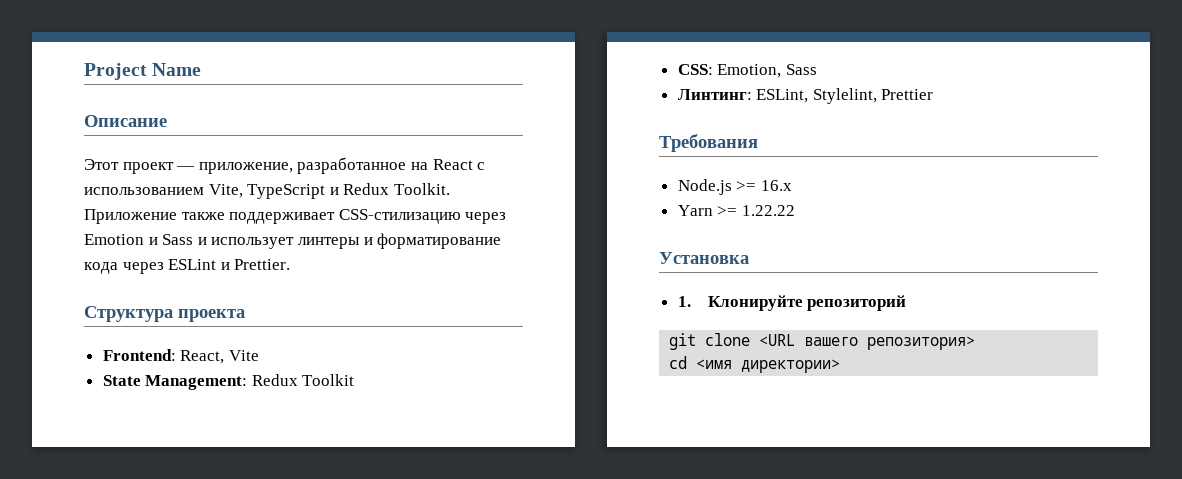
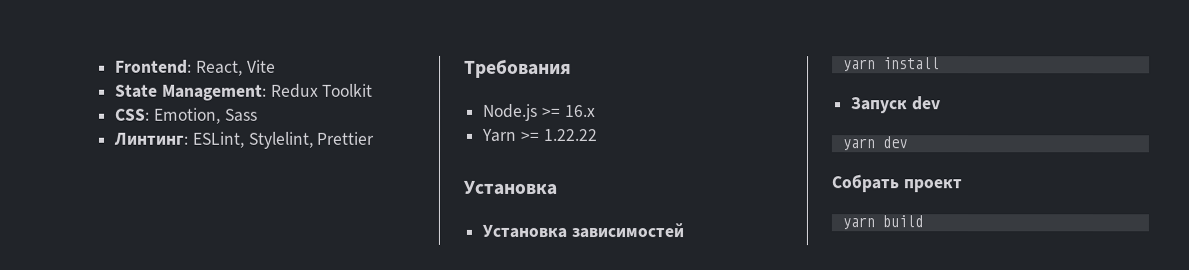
- Project Name
- Описание
- Этот проект — приложение, разработанное на React с использованием Vite, TypeScript и Redux Toolkit. Приложение также поддерживает CSS-стилизацию через Emotion и Sass и использует линтеры и форматирование кода через ESLint и Prettier.
- Структура проекта
- 1. Клонируйте репозиторий
- git clone <URL вашего репозитория>
- cd <имя директории>
+ Установка зависимостей
+ yarn install
+ Запуск dev
+ yarn dev
+ Собрать проект
+ yarn build

